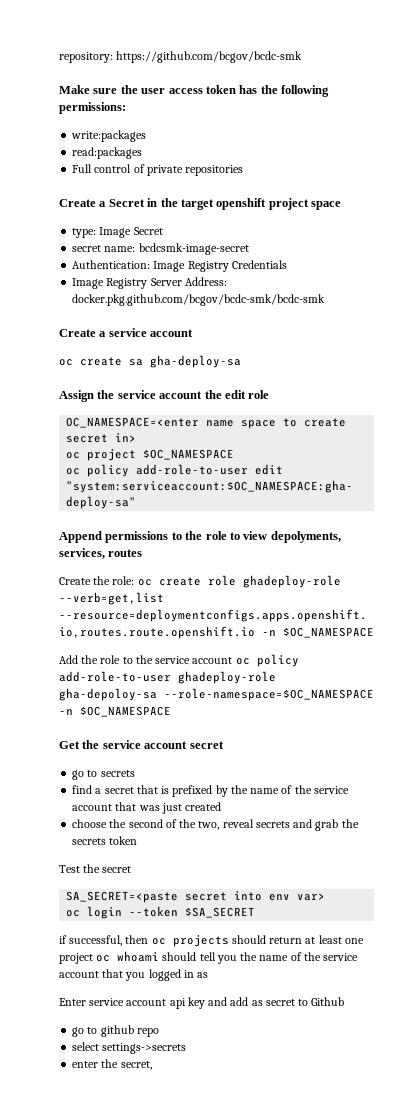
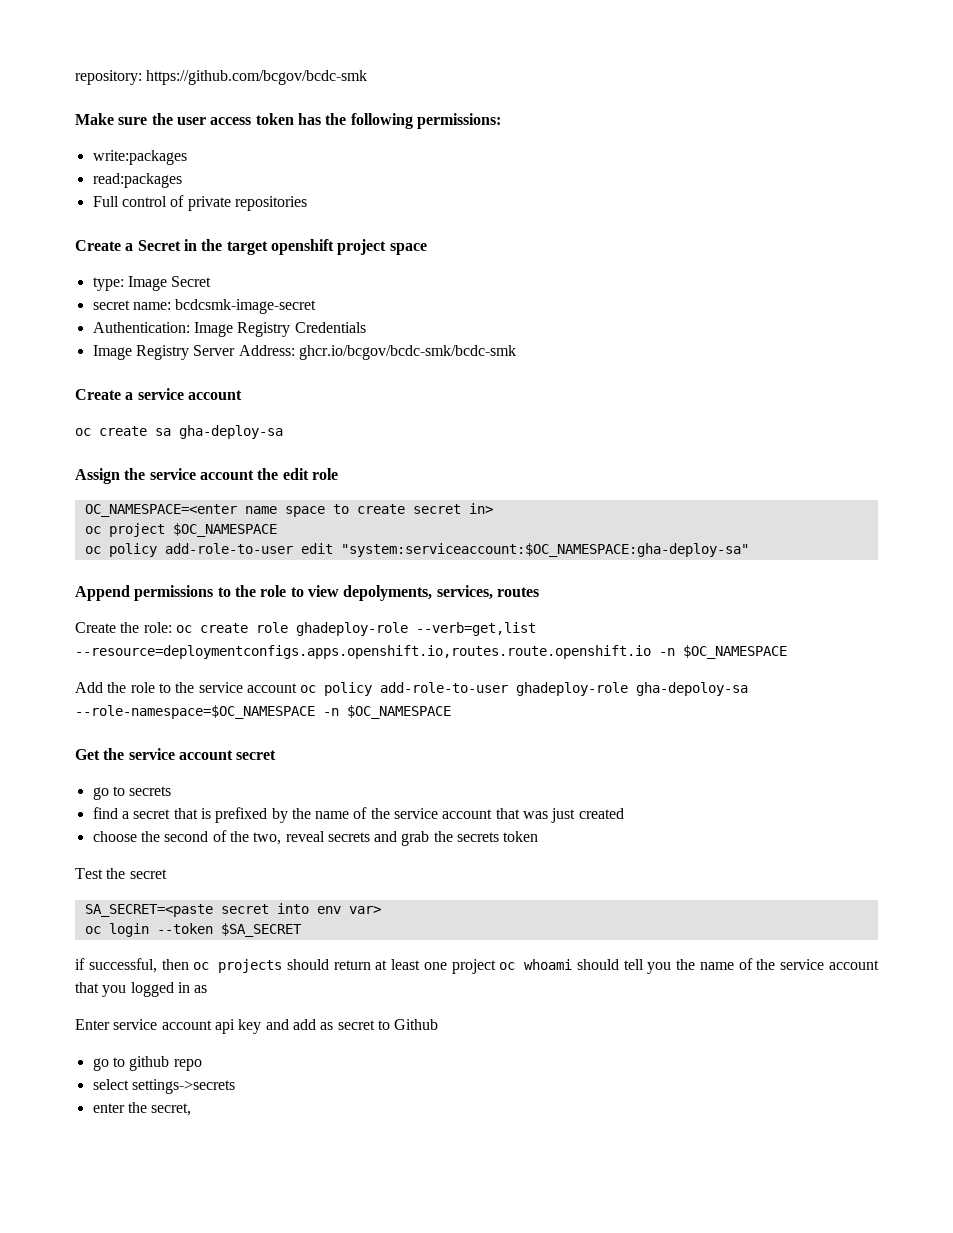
- Image Registry Server Address: docker.pkg.github.com/bcgov/bcdc-smk/bcdc-smk
+ Image Registry Server Address: ghcr.io/bcgov/bcdc-smk/bcdc-smk

